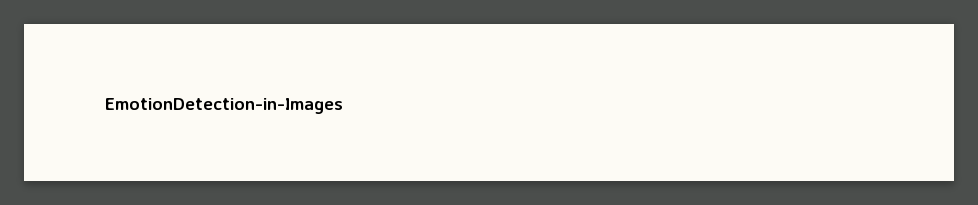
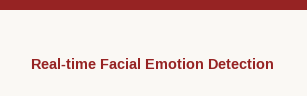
- EmotionDetection-in-Images
+ Real-time Facial Emotion Detection

